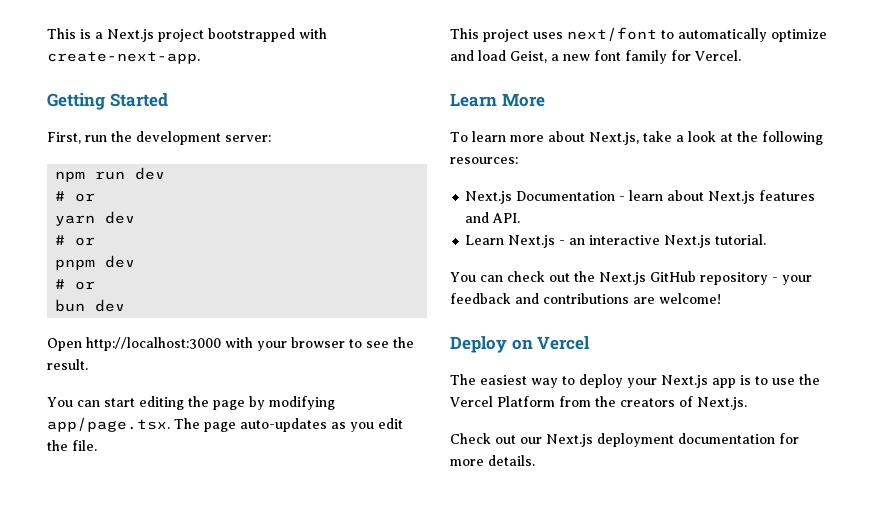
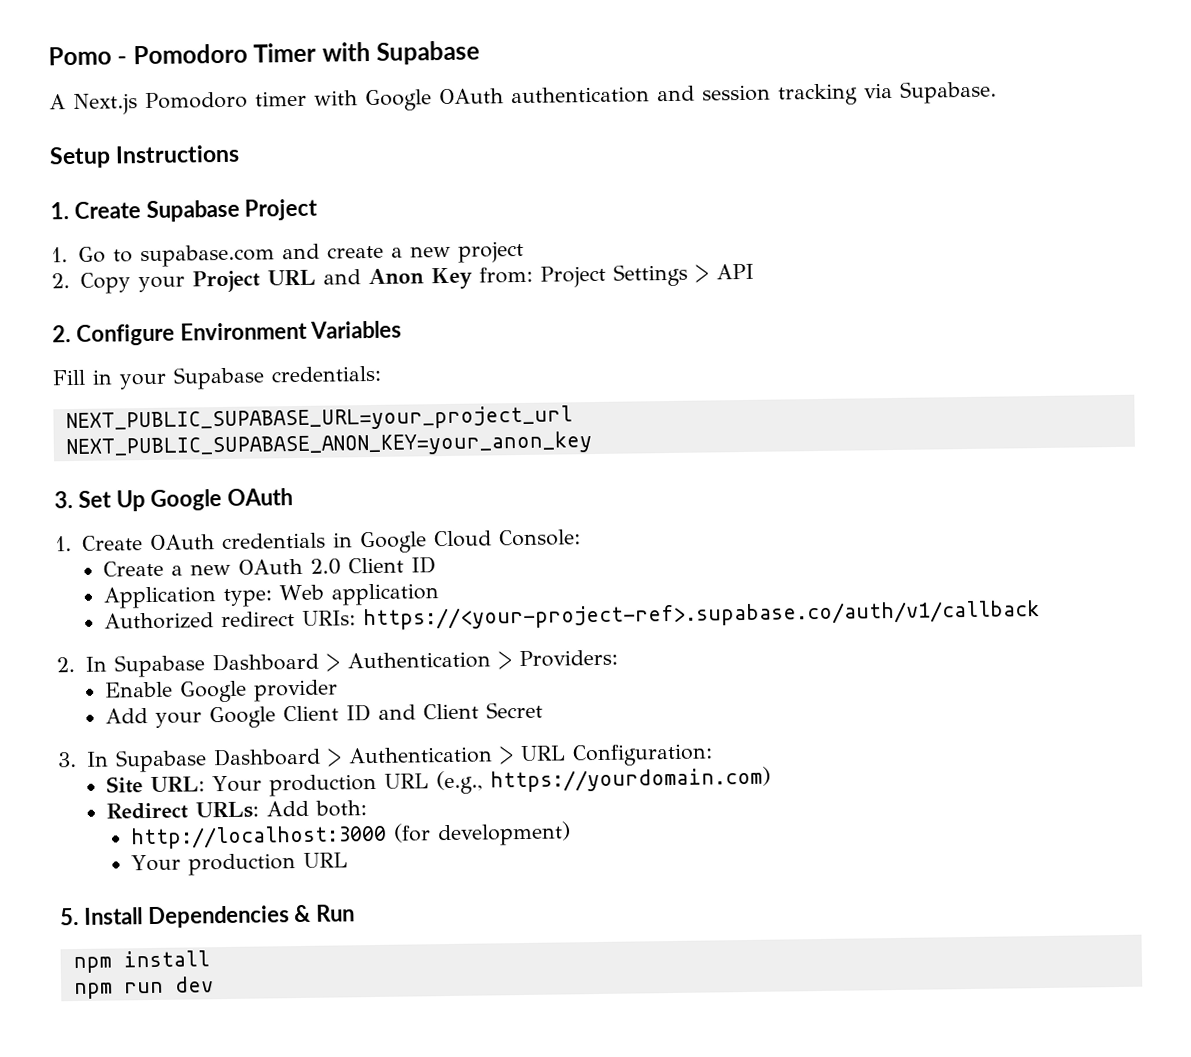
- This is a Next.js project bootstrapped with create-next-app.
- Getting Started
- First, run the development server:
+ Pomo - Pomodoro Timer with Supabase
+ A Next.js Pomodoro timer with Google OAuth authentication and session tracking via Supabase.
+ Setup Instructions
+ 1. Create Supabase Project
+ 1. Go to supabase.com and create a new project
+ 2. Copy your Project URL and Anon Key from: Project Settings > API
+ 2. Configure Environment Variables
+ Fill in your Supabase credentials:
+ NEXT_PUBLIC_SUPABASE_URL=your_project_url
+ NEXT_PUBLIC_SUPABASE_ANON_KEY=your_anon_key
+ 3. Set Up Google OAuth
+ 1. Create OAuth credentials in Google Cloud Console:
+ Create a new OAuth 2.0 Client ID
+ Application type: Web application
+ Authorized redirect URIs: https://<your-project-ref>.supabase.co/auth/v1/callback
+ 2. In Supabase Dashboard > Authentication > Providers:
+ Enable Google provider
+ Add your Google Client ID and Client Secret
+ 3. In Supabase Dashboard > Authentication > URL Configuration:
+ Site URL: Your production URL (e.g., https://yourdomain.com)
+ Redirect URLs: Add both:
+ http://localhost:3000 (for development)
+ Your production URL
+ 5. Install Dependencies & Run
+ npm install
  npm run dev
- # or
- yarn dev
- # or
- pnpm dev
- # or
- bun dev
- Open http://localhost:3000 with your browser to see the result.
- You can start editing the page by modifying app/page.tsx. The page auto-updates as you edit the file.
- This project uses next/font to automatically optimize and load Geist, a new font family for Vercel.
- Learn More
- To learn more about Next.js, take a look at the following resources:
- Next.js Documentation - learn about Next.js features and API.
- Learn Next.js - an interactive Next.js tutorial.
- You can check out the Next.js GitHub repository - your feedback and contributions are welcome!
- Deploy on Vercel
- The easiest way to deploy your Next.js app is to use the Vercel Platform from the creators of Next.js.
- Check out our Next.js deployment documentation for more details.

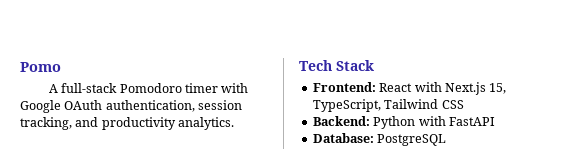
- Pomo - Pomodoro Timer with Supabase
+ Pomo
- A Next.js Pomodoro timer with Google OAuth authentication and session tracking via Supabase.
- Setup Instructions
- 1. Create Supabase Project
- 1. Go to supabase.com and create a new project
- 2. Copy your Project URL and Anon Key from: Project Settings > API
- 2. Configure Environment Variables
- Fill in your Supabase credentials:
- NEXT_PUBLIC_SUPABASE_URL=your_project_url
- NEXT_PUBLIC_SUPABASE_ANON_KEY=your_anon_key
- 3. Set Up Google OAuth
- 1. Create OAuth credentials in Google Cloud Console:
- Create a new OAuth 2.0 Client ID
- Application type: Web application
- Authorized redirect URIs: https://<your-project-ref>.supabase.co/auth/v1/callback
- 2. In Supabase Dashboard > Authentication > Providers:
- Enable Google provider
- Add your Google Client ID and Client Secret
- 3. In Supabase Dashboard > Authentication > URL Configuration:
- Site URL: Your production URL (e.g., https://yourdomain.com)
- Redirect URLs: Add both:
- http://localhost:3000 (for development)
- Your production URL
- 5. Install Dependencies & Run
- npm install
- npm run dev
+ A full-stack Pomodoro timer with Google OAuth authentication, session tracking, and productivity analytics.
+ Tech Stack
+ Frontend: React with Next.js 15, TypeScript, Tailwind CSS
+ Backend: Python with FastAPI
+ Database: PostgreSQL

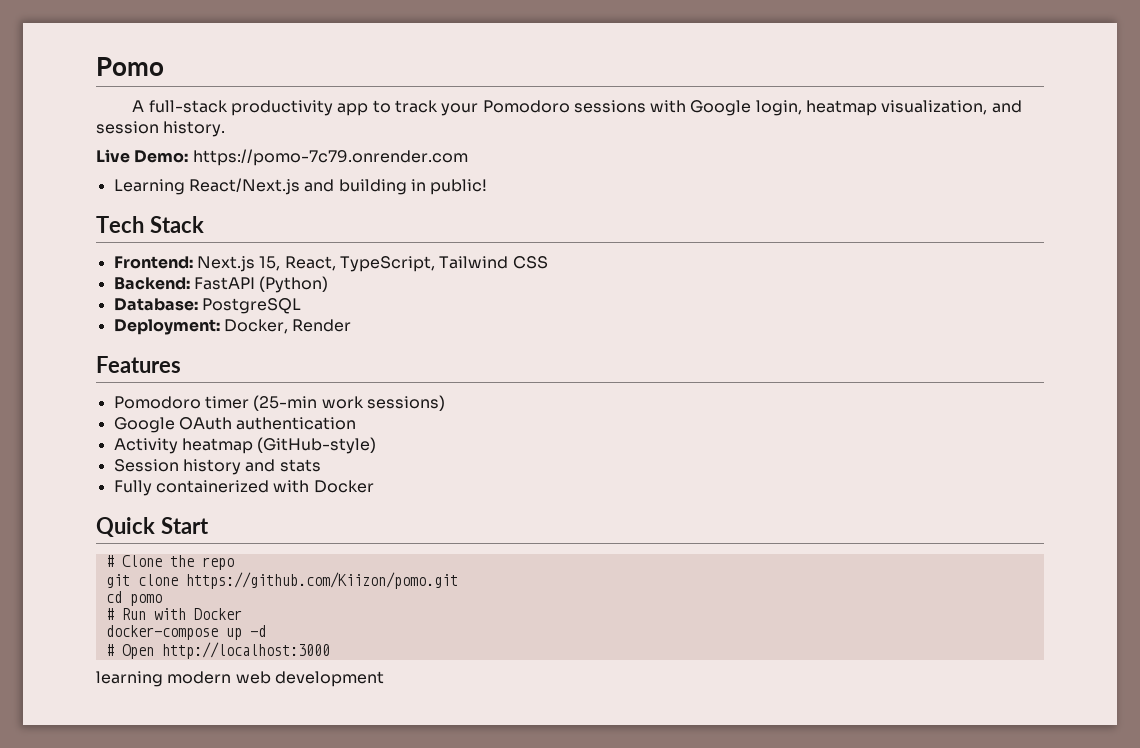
- A full-stack Pomodoro timer with Google OAuth authentication, session tracking, and productivity analytics.
+ A full-stack productivity app to track your Pomodoro sessions with Google login, heatmap visualization, and session history.
+ Live Demo: https://pomo-7c79.onrender.com
+ Learning React/Next.js and building in public!
- Frontend: React with Next.js 15, TypeScript, Tailwind CSS
+ Frontend: Next.js 15, React, TypeScript, Tailwind CSS
- Backend: Python with FastAPI
+ Backend: FastAPI (Python)
+ Deployment: Docker, Render
+ Features
+ Pomodoro timer (25-min work sessions)
+ Google OAuth authentication
+ Activity heatmap (GitHub-style)
+ Session history and stats
+ Fully containerized with Docker
+ Quick Start
+ # Clone the repo
+ git clone https://github.com/Kiizon/pomo.git
+ cd pomo
+ # Run with Docker
+ docker-compose up -d
+ # Open http://localhost:3000
+ learning modern web development

